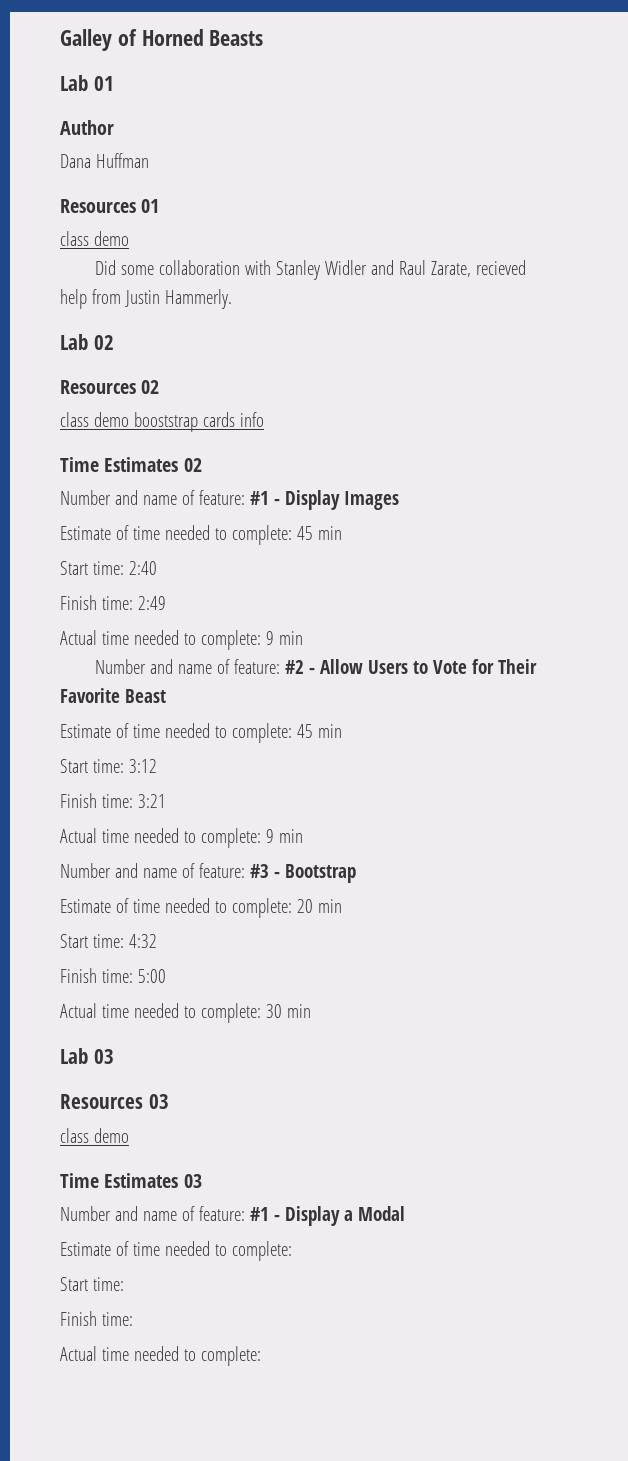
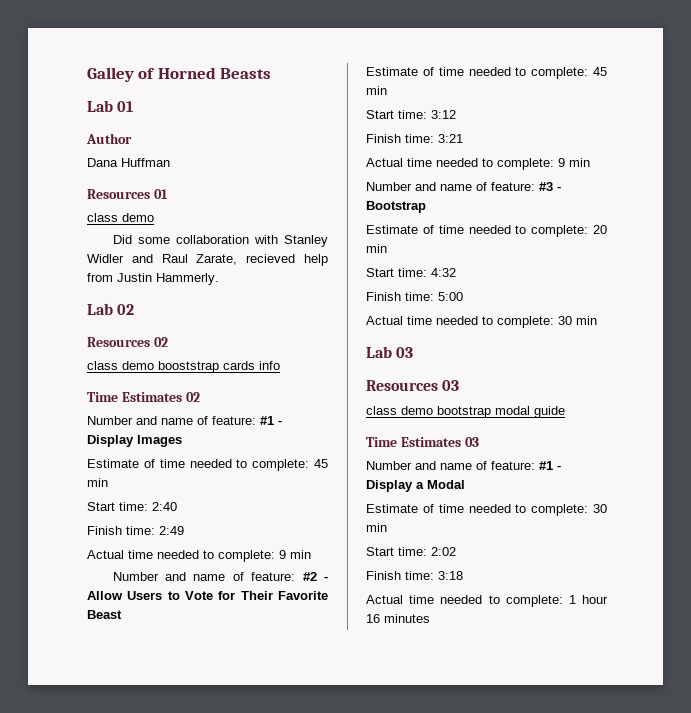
  Resources 03
- class demo
+ class demo bootstrap modal guide
  Number and name of feature: #1 - Display a Modal
- Estimate of time needed to complete:
- Start time:
- Finish time:
- Actual time needed to complete:
+ Estimate of time needed to complete: 30 min
+ Start time: 2:02
+ Finish time: 3:18
+ Actual time needed to complete: 1 hour 16 minutes

